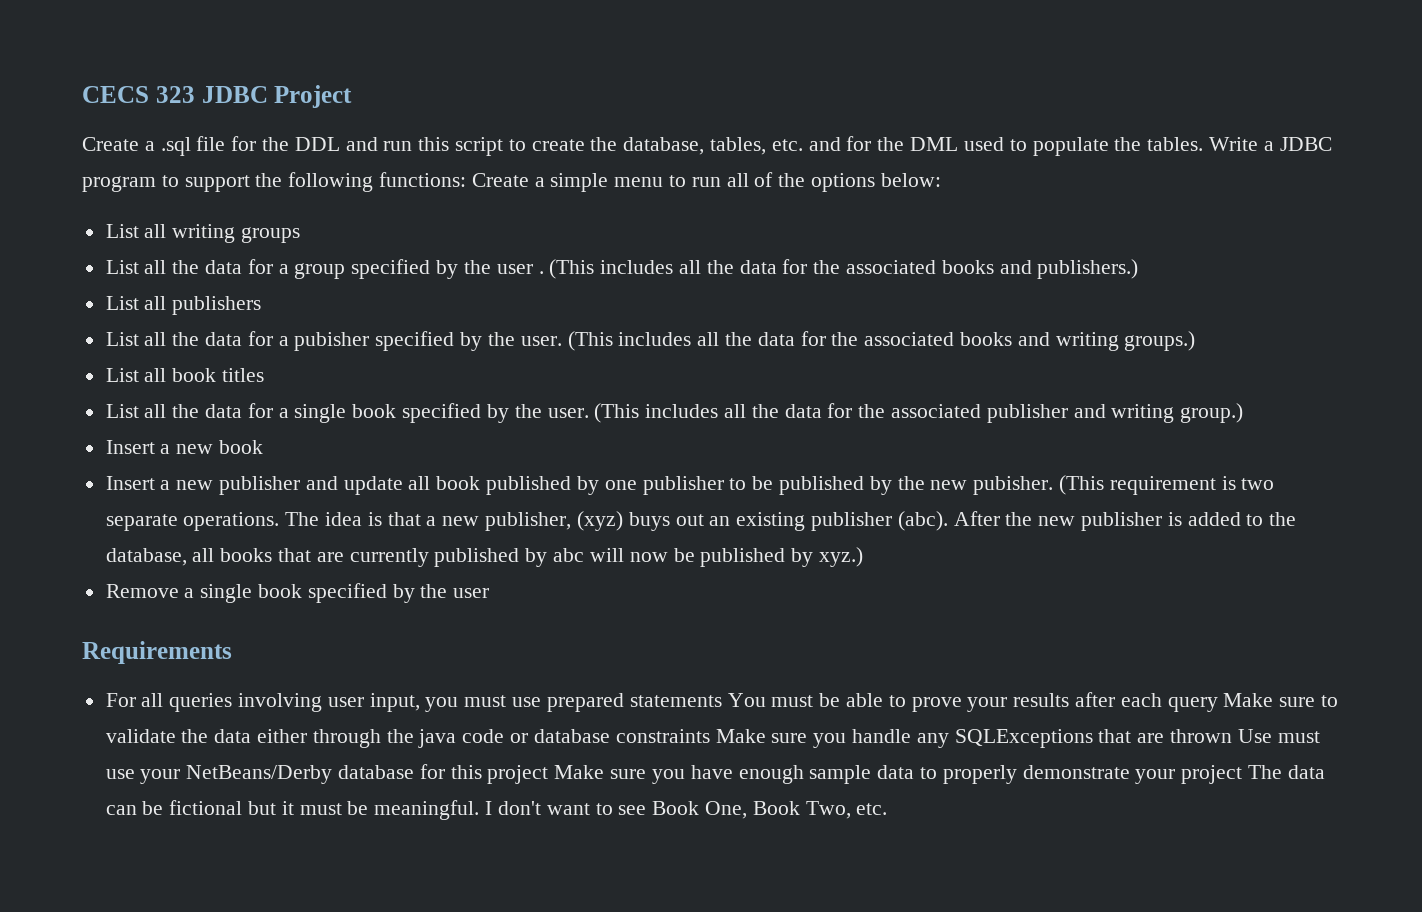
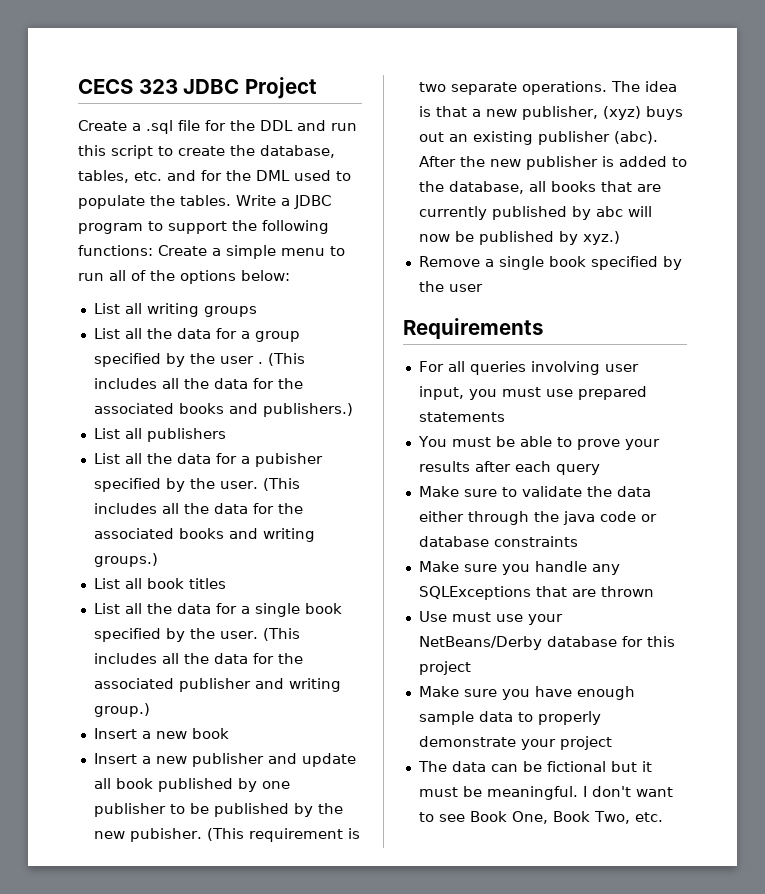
- For all queries involving user input, you must use prepared statements You must be able to prove your results after each query Make sure to validate the data either through the java code or database constraints Make sure you handle any SQLExceptions that are thrown Use must use your NetBeans/Derby database for this project Make sure you have enough sample data to properly demonstrate your project The data can be fictional but it must be meaningful.
+ For all queries involving user input, you must use prepared statements
+ You must be able to prove your results after each query
+ Make sure to validate the data either through the java code or database constraints
+ Make sure you handle any SQLExceptions that are thrown
+ Use must use your NetBeans/Derby database for this project
+ Make sure you have enough sample data to properly demonstrate your project
+ The data can be fictional but it must be meaningful.

